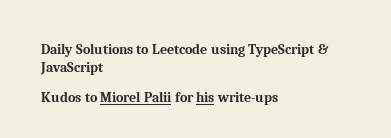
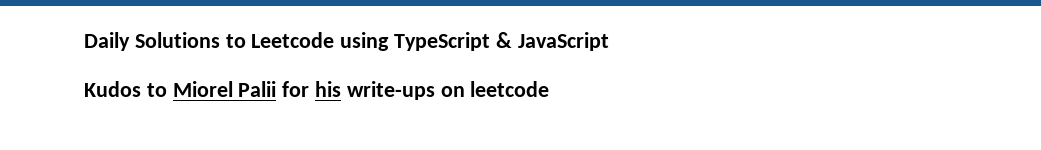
- Kudos to Miorel Palii for his write-ups
+ Kudos to Miorel Palii for his write-ups on leetcode

